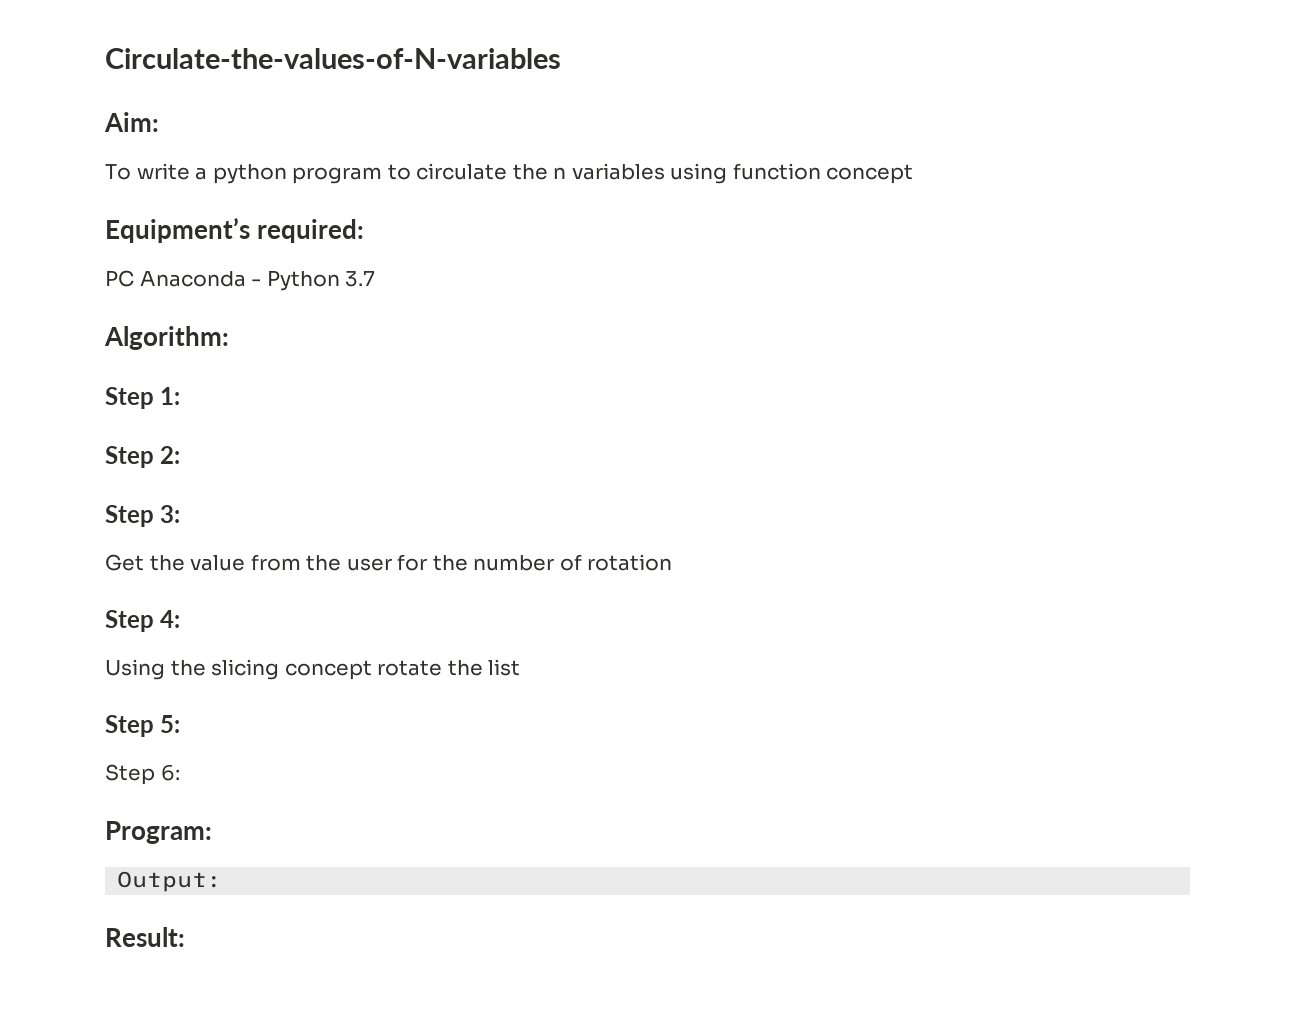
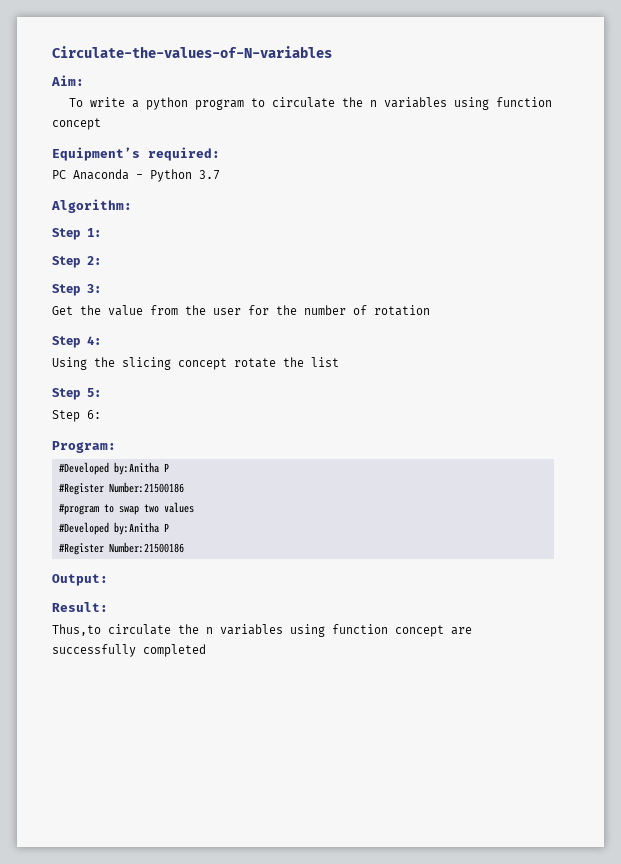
  Program:
+ #Developed by:Anitha P
+ #Register Number:21500186
+ #program to swap two values
+ #Developed by:Anitha P
+ #Register Number:21500186
  Output:
  Result:
+ Thus,to circulate the n variables using function concept are successfully completed

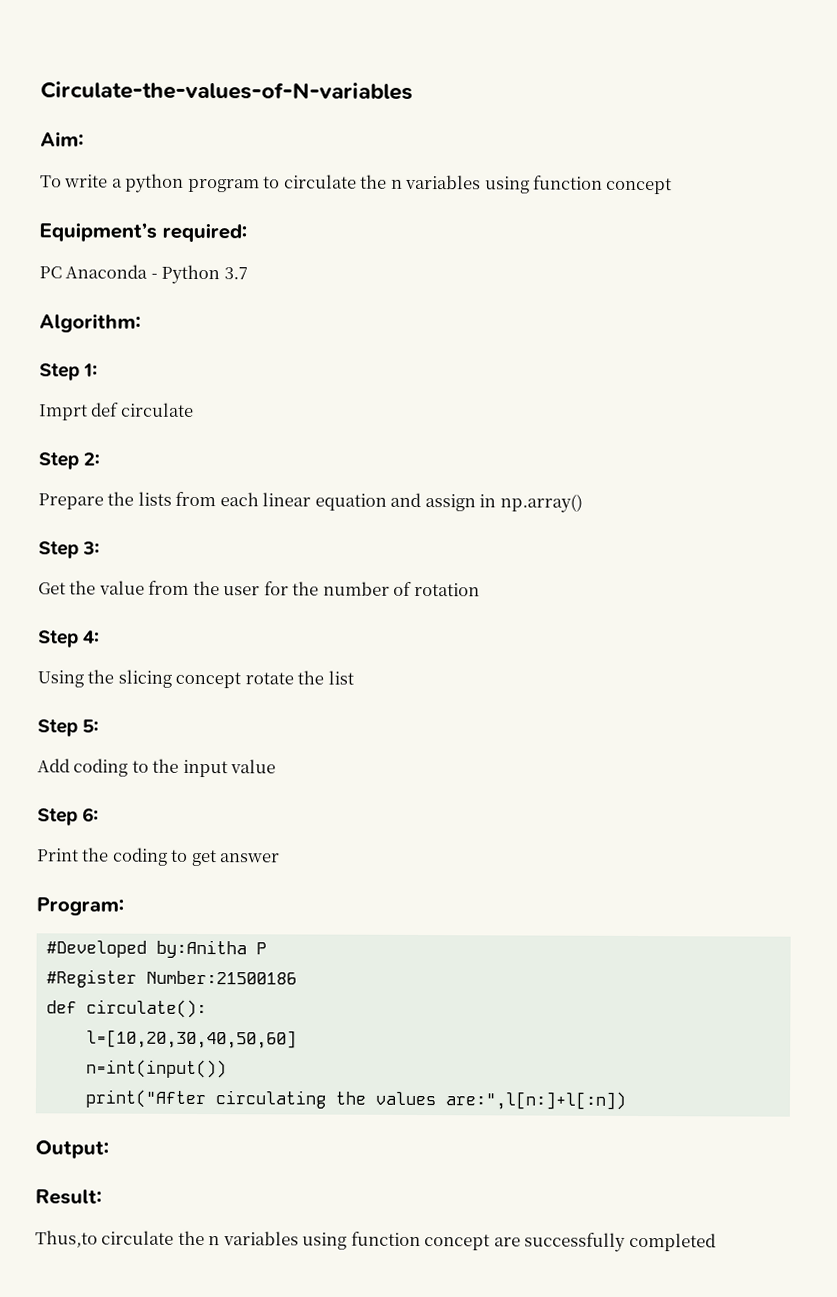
+ Imprt def circulate
+ Prepare the lists from each linear equation and assign in np.array()
+ Add coding to the input value
  Step 6:
+ Print the coding to get answer
- #program to swap two values
- #Developed by:Anitha P
- #Register Number:21500186
+ def circulate():
+ l=[10,20,30,40,50,60]
+ n=int(input())
+ print("After circulating the values are:",l[n:]+l[:n])

